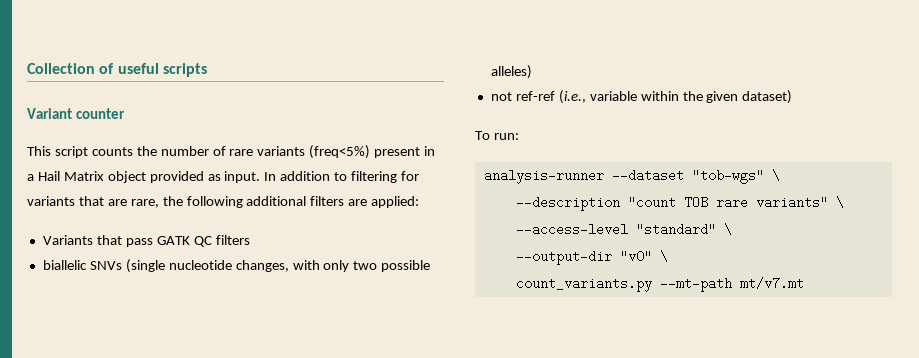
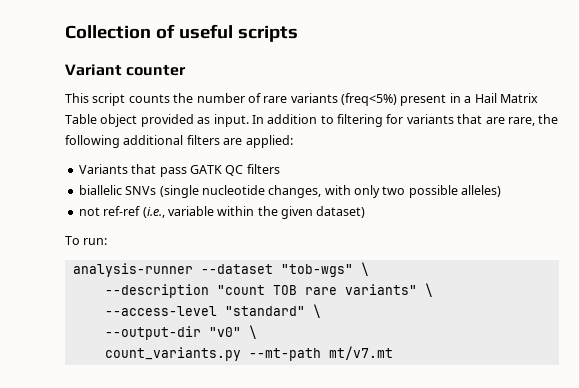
- This script counts the number of rare variants (freq<5%) present in a Hail Matrix object provided as input.
+ This script counts the number of rare variants (freq<5%) present in a Hail Matrix Table object provided as input.

